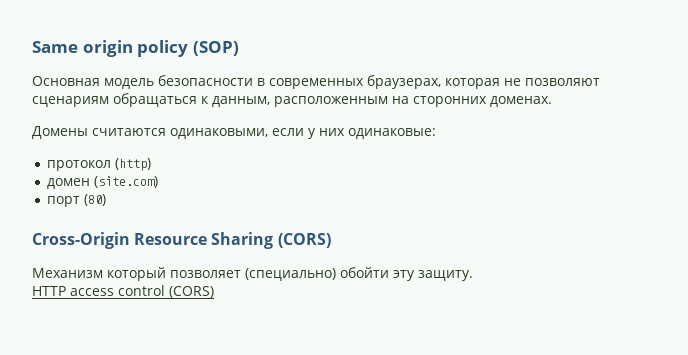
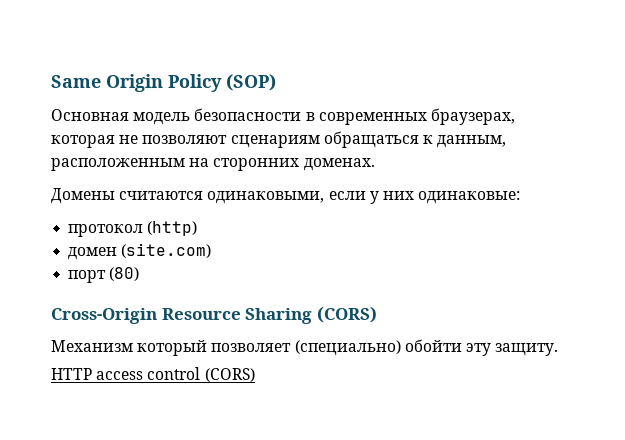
- Same origin policy (SOP)
+ Same Origin Policy (SOP)

